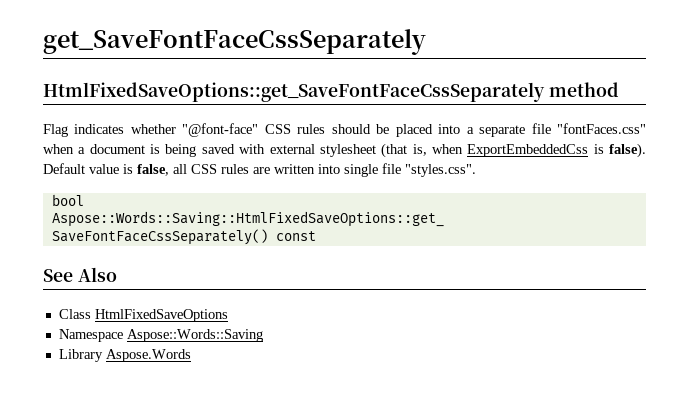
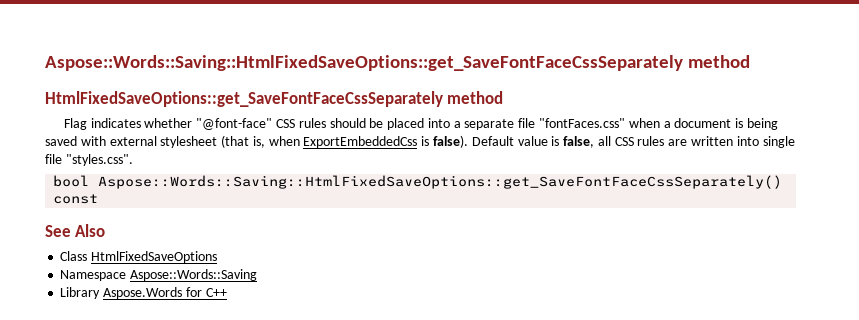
- get_SaveFontFaceCssSeparately
+ Aspose::Words::Saving::HtmlFixedSaveOptions::get_SaveFontFaceCssSeparately method
- Library Aspose.Words
+ Library Aspose.Words for C++

